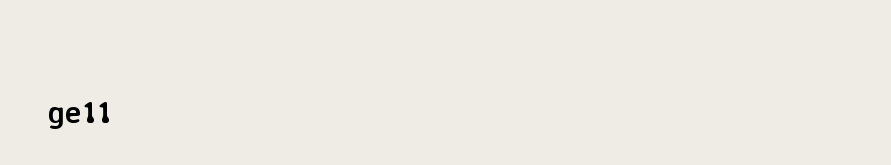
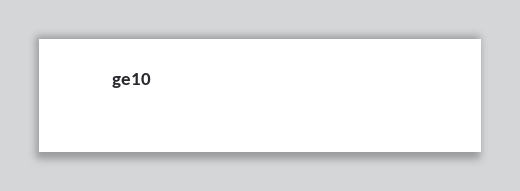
- ge11
+ ge10

